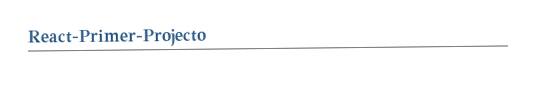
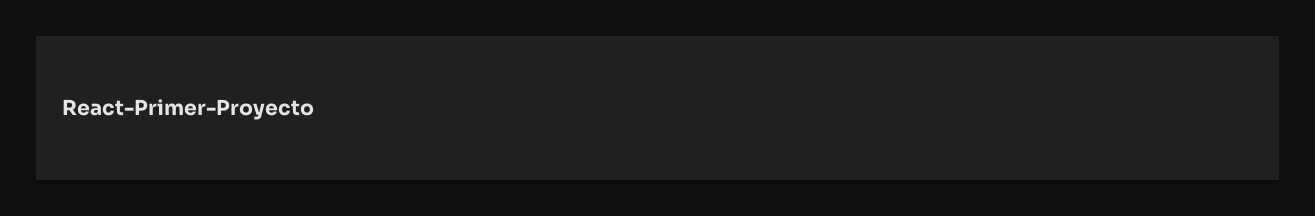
- React-Primer-Projecto
+ React-Primer-Proyecto

